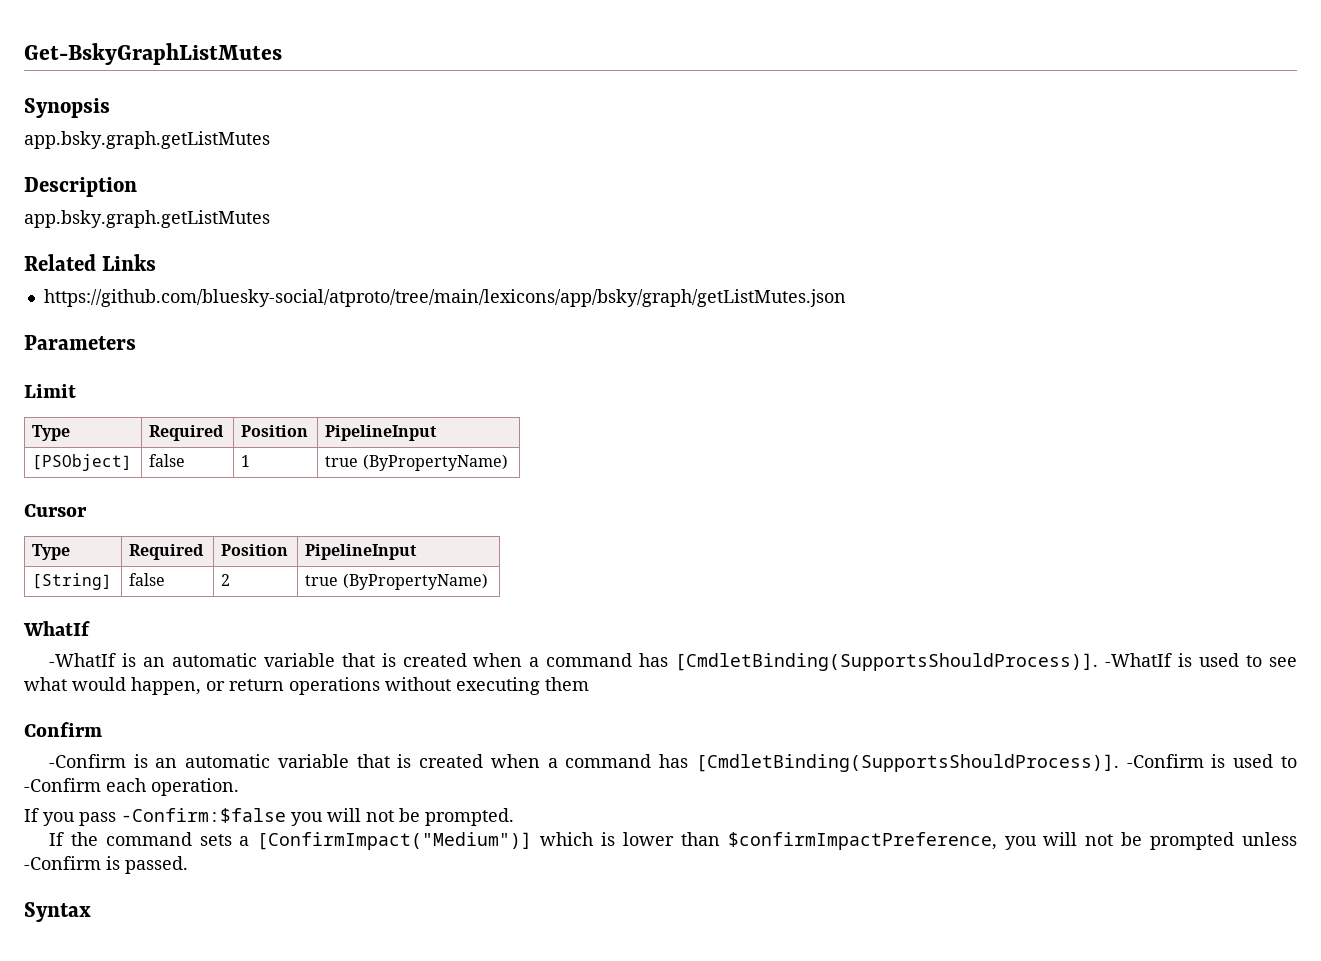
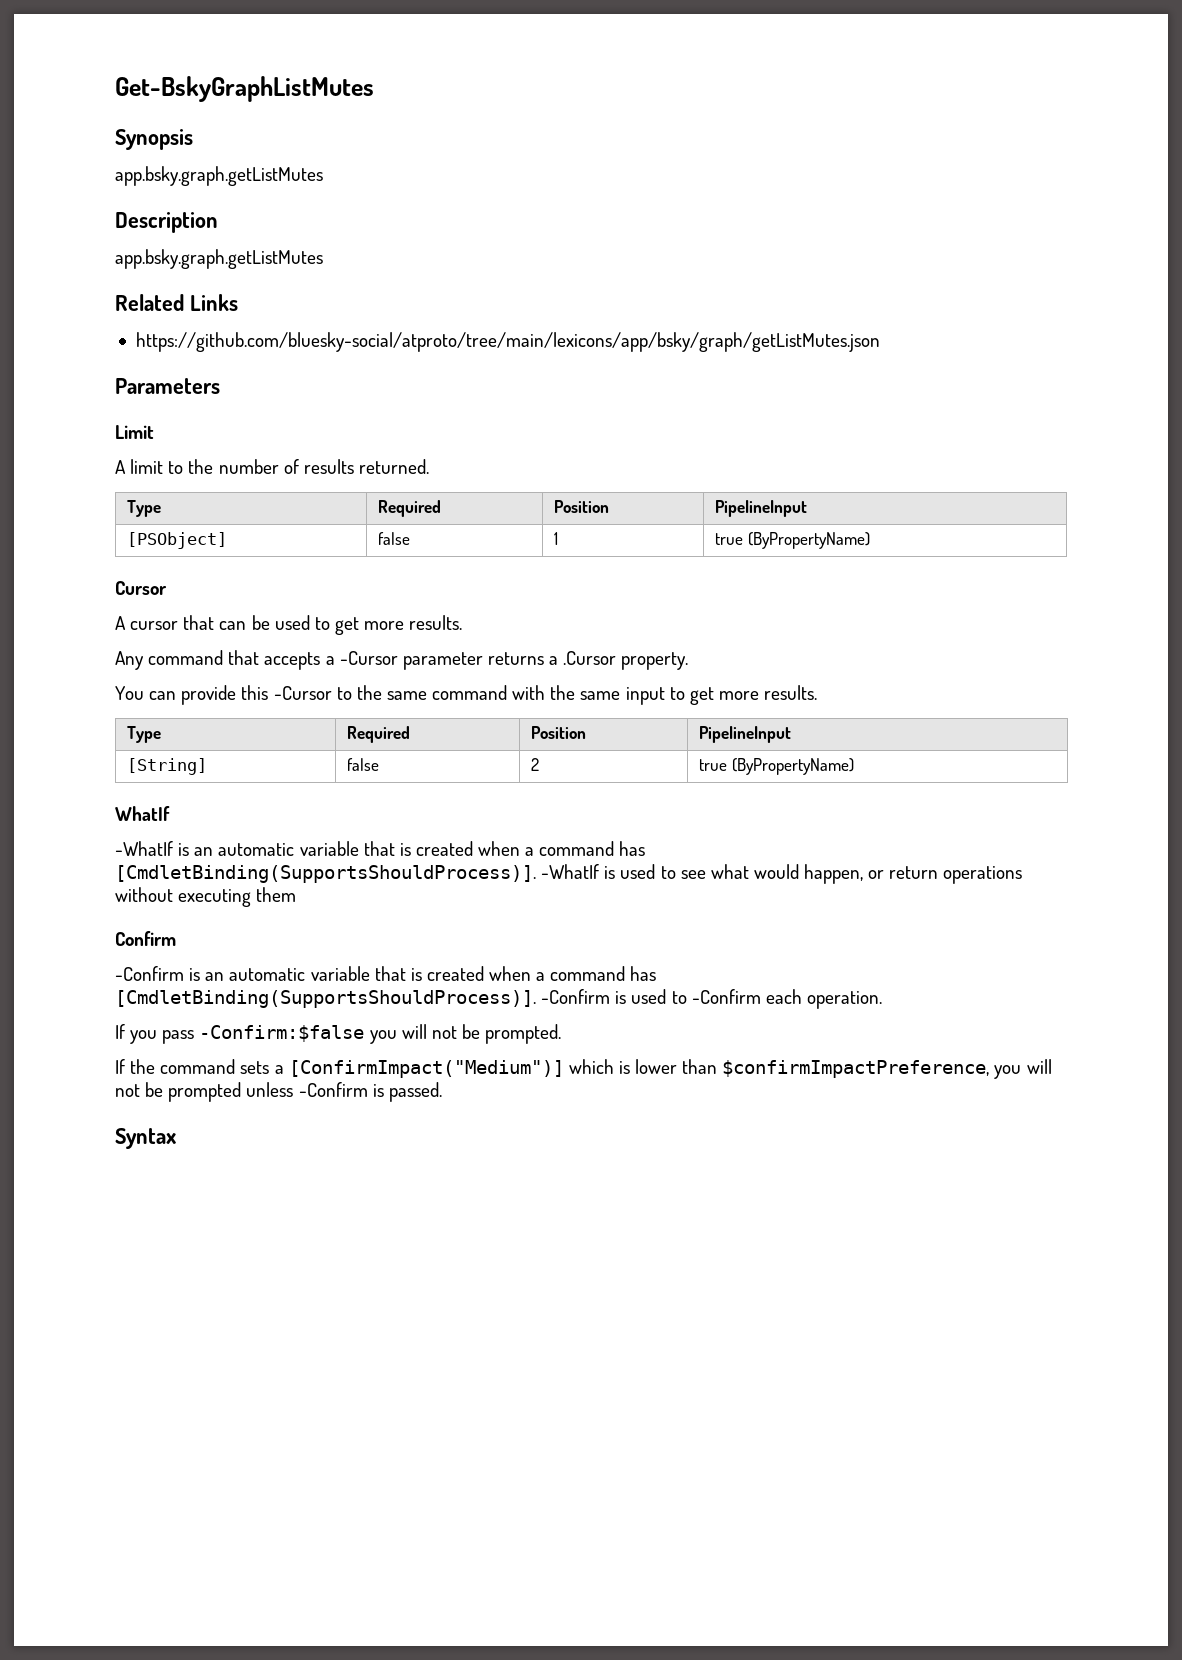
+ A limit to the number of results returned.
+ A cursor that can be used to get more results.
+ Any command that accepts a -Cursor parameter returns a .Cursor property.
+ You can provide this -Cursor to the same command with the same input to get more results.

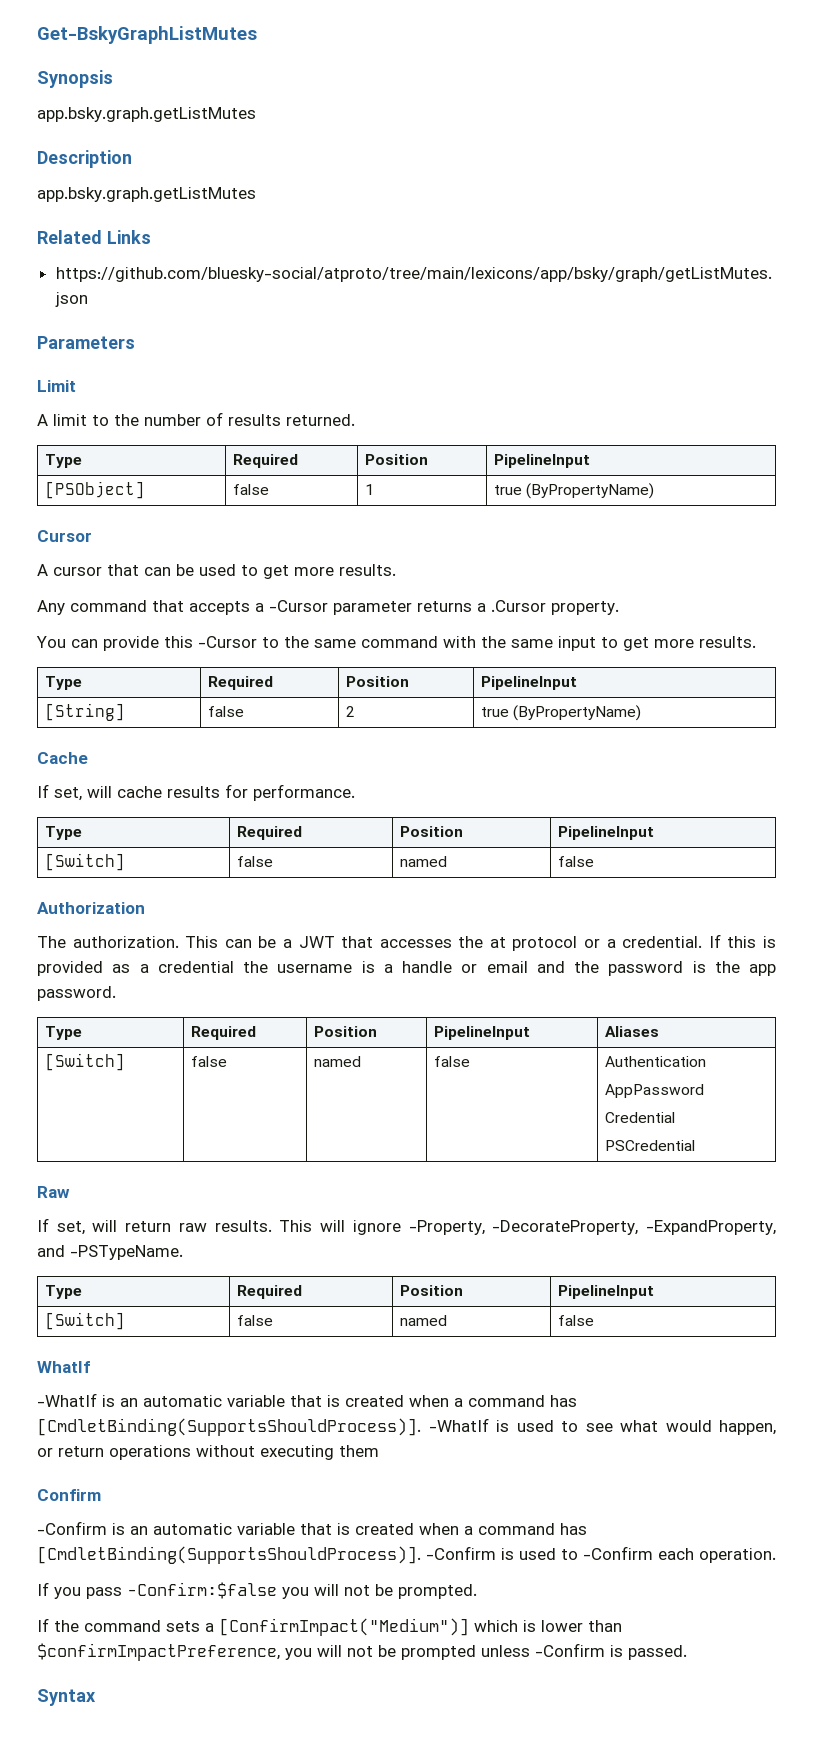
+ Cache
+ If set, will cache results for performance.
+ Type | Required | Position | PipelineInput
+ [Switch] | false | named | false
+ Authorization
+ The authorization. This can be a JWT that accesses the at protocol or a credential. If this is provided as a credential the username is a handle or email and the password is the app password.
+ Type | Required | Position | PipelineInput | Aliases
+ [Switch] | false | named | false | Authentication
+ AppPassword
+ Credential
+ PSCredential
+ Raw
+ If set, will return raw results. This will ignore -Property, -DecorateProperty, -ExpandProperty, and -PSTypeName.
+ Type | Required | Position | PipelineInput
+ [Switch] | false | named | false

